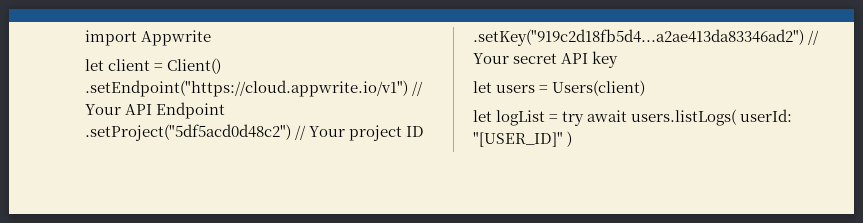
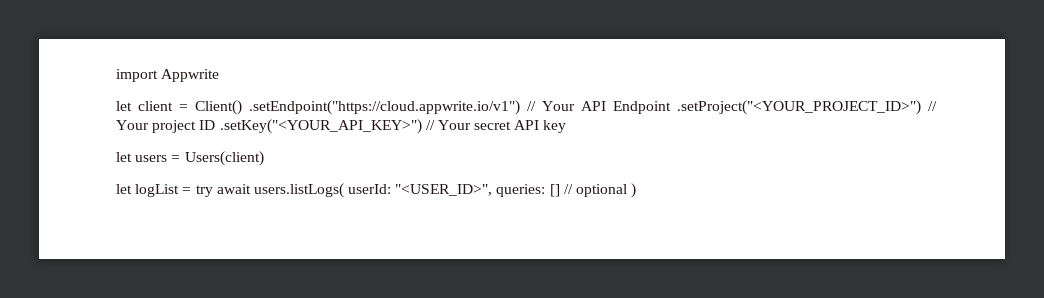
- let client = Client() .setEndpoint("https://cloud.appwrite.io/v1") // Your API Endpoint .setProject("5df5acd0d48c2") // Your project ID .setKey("919c2d18fb5d4...a2ae413da83346ad2") // Your secret API key
+ let client = Client() .setEndpoint("https://cloud.appwrite.io/v1") // Your API Endpoint .setProject("<YOUR_PROJECT_ID>") // Your project ID .setKey("<YOUR_API_KEY>") // Your secret API key
- let logList = try await users.listLogs( userId: "[USER_ID]" )
+ let logList = try await users.listLogs( userId: "<USER_ID>", queries: [] // optional )

